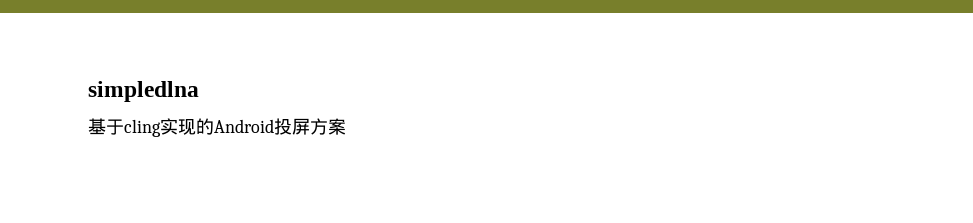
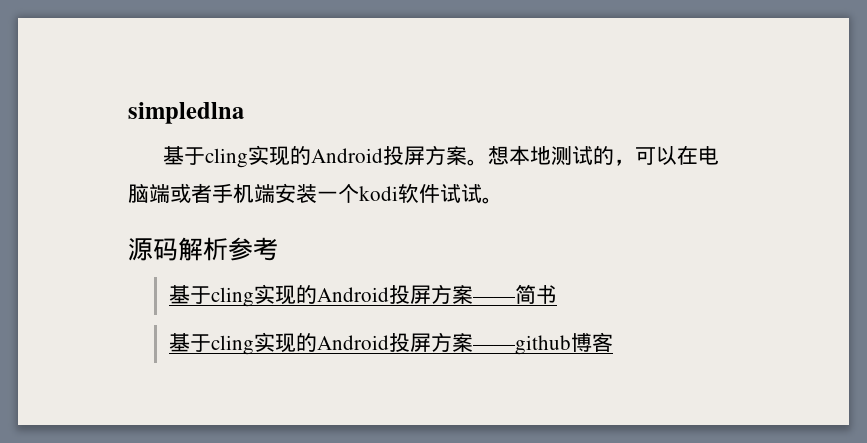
- 基于cling实现的Android投屏方案
+ 基于cling实现的Android投屏方案。想本地测试的，可以在电脑端或者手机端安装一个kodi软件试试。
+ 源码解析参考
+ 基于cling实现的Android投屏方案——简书
+ 基于cling实现的Android投屏方案——github博客

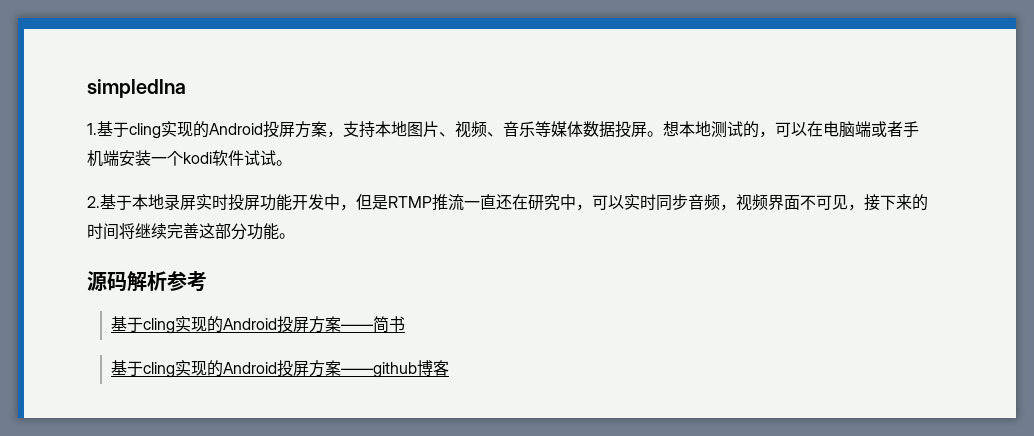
- 基于cling实现的Android投屏方案。
+ 1.基于cling实现的Android投屏方案，支持本地图片、视频、音乐等媒体数据投屏。
+ 2.基于本地录屏实时投屏功能开发中，但是RTMP推流一直还在研究中，可以实时同步音频，视频界面不可见，接下来的时间将继续完善这部分功能。

